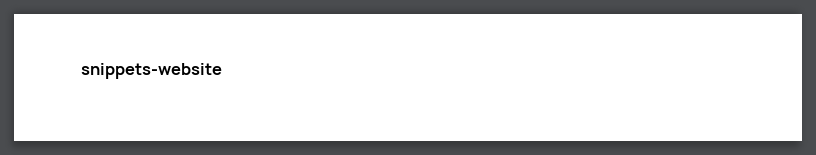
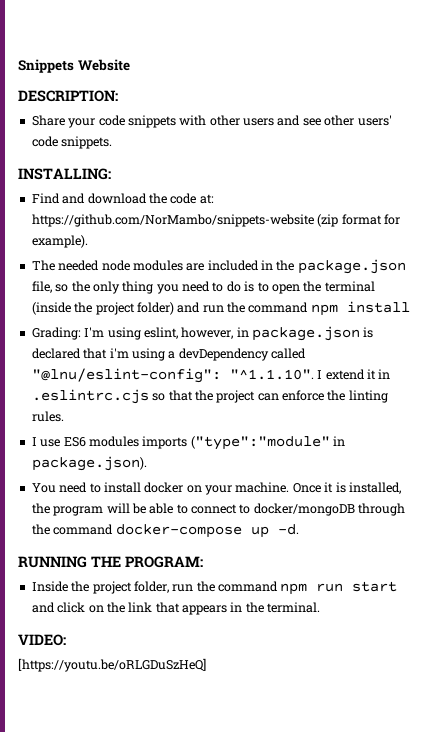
- snippets-website
+ Snippets Website
+ DESCRIPTION:
+ Share your code snippets with other users and see other users' code snippets.
+ INSTALLING:
+ Find and download the code at: https://github.com/NorMambo/snippets-website (zip format for example).
+ The needed node modules are included in the package.json file, so the only thing you need to do is to open the terminal (inside the project folder) and run the command npm install
+ Grading: I'm using eslint, however, in package.json is declared that i'm using a devDependency called "@lnu/eslint-config": "^1.1.10". I extend it in .eslintrc.cjs so that the project can enforce the linting rules.
+ I use ES6 modules imports ("type":"module" in package.json).
+ You need to install docker on your machine. Once it is installed, the program will be able to connect to docker/mongoDB through the command docker-compose up -d.
+ RUNNING THE PROGRAM:
+ Inside the project folder, run the command npm run start and click on the link that appears in the terminal.
+ VIDEO:
+ [https://youtu.be/oRLGDuSzHeQ]

